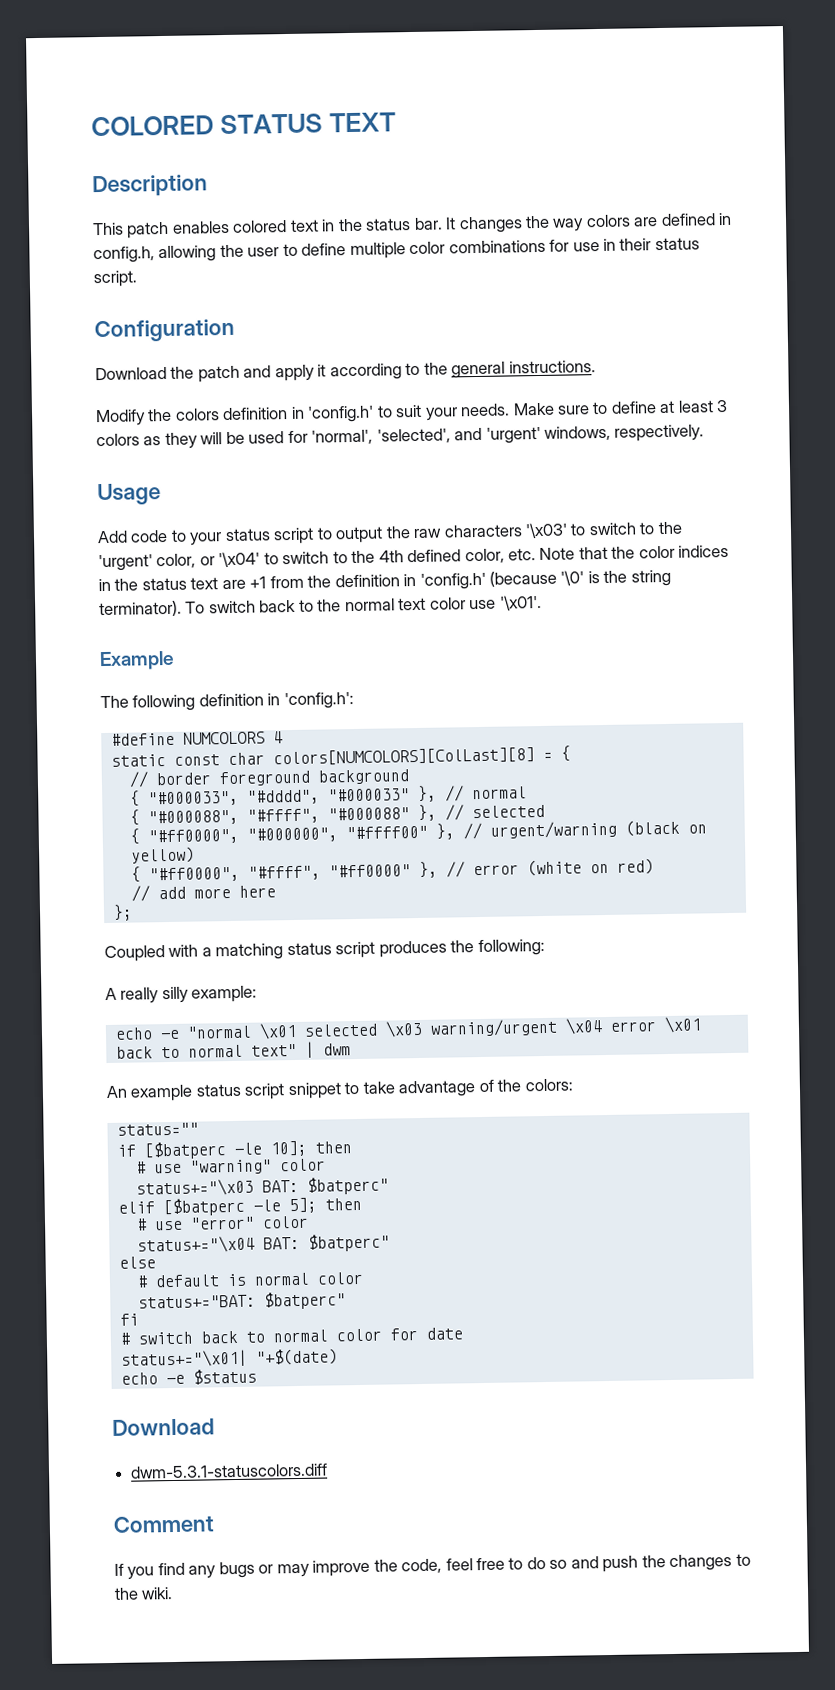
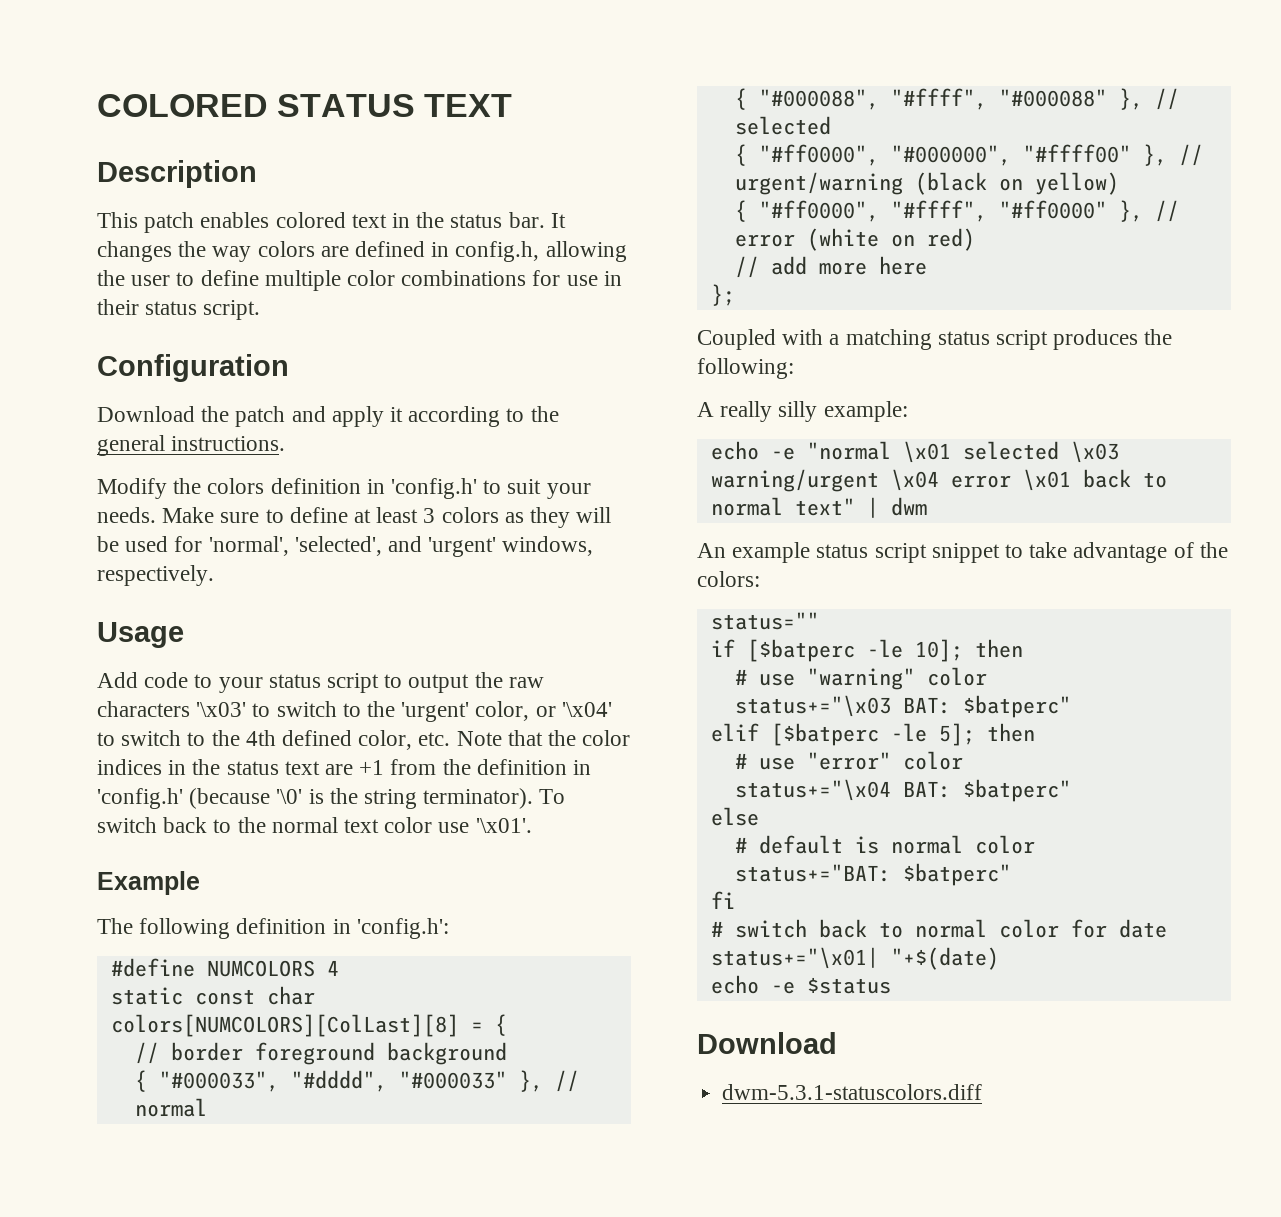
- Comment
- If you find any bugs or may improve the code, feel free to do so and push the changes to the wiki.

